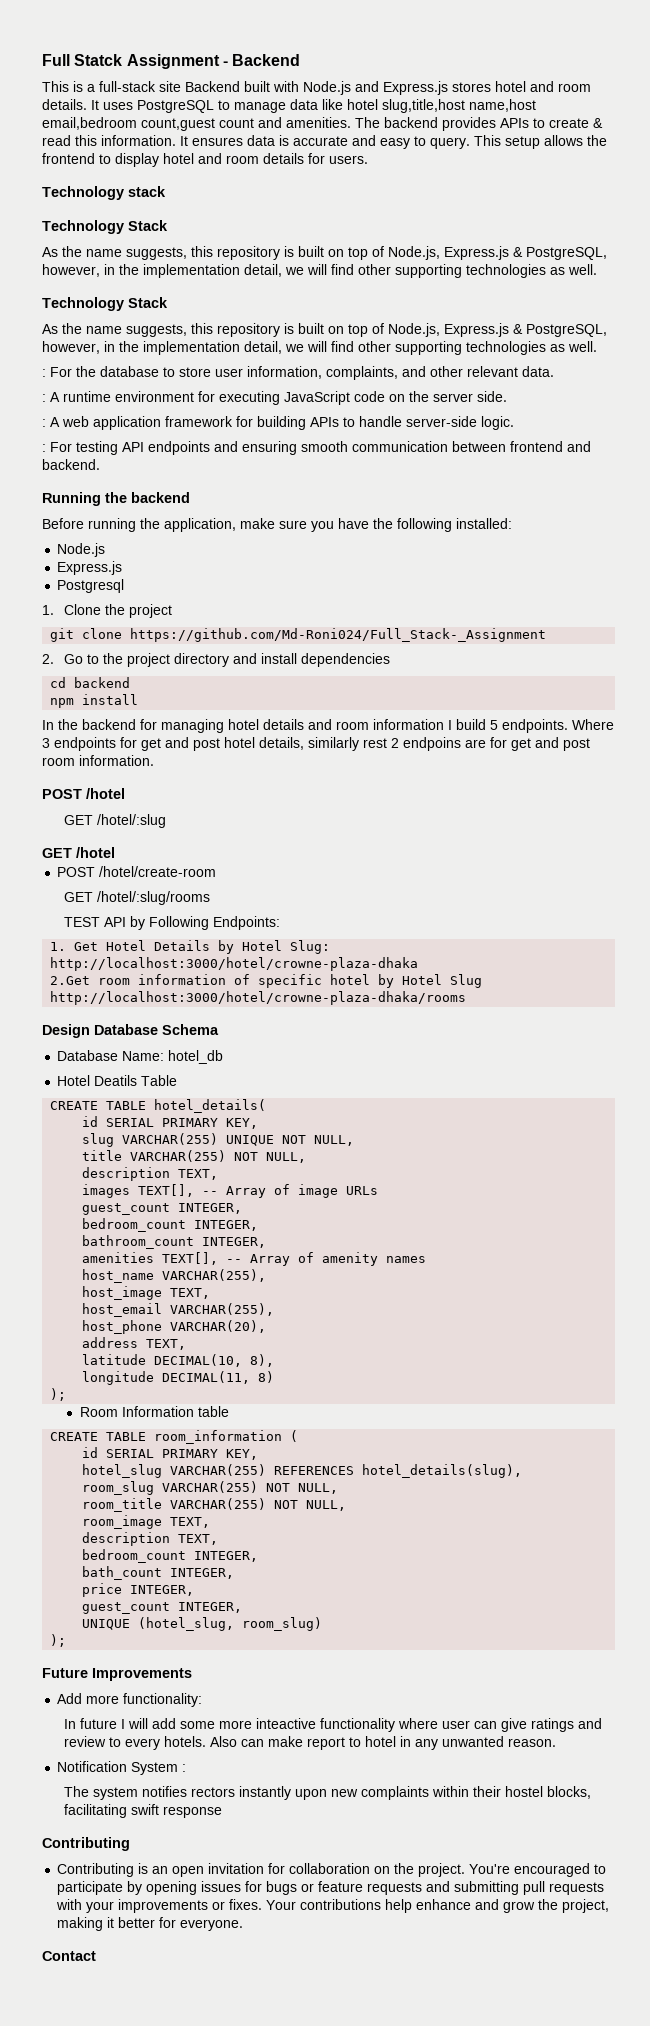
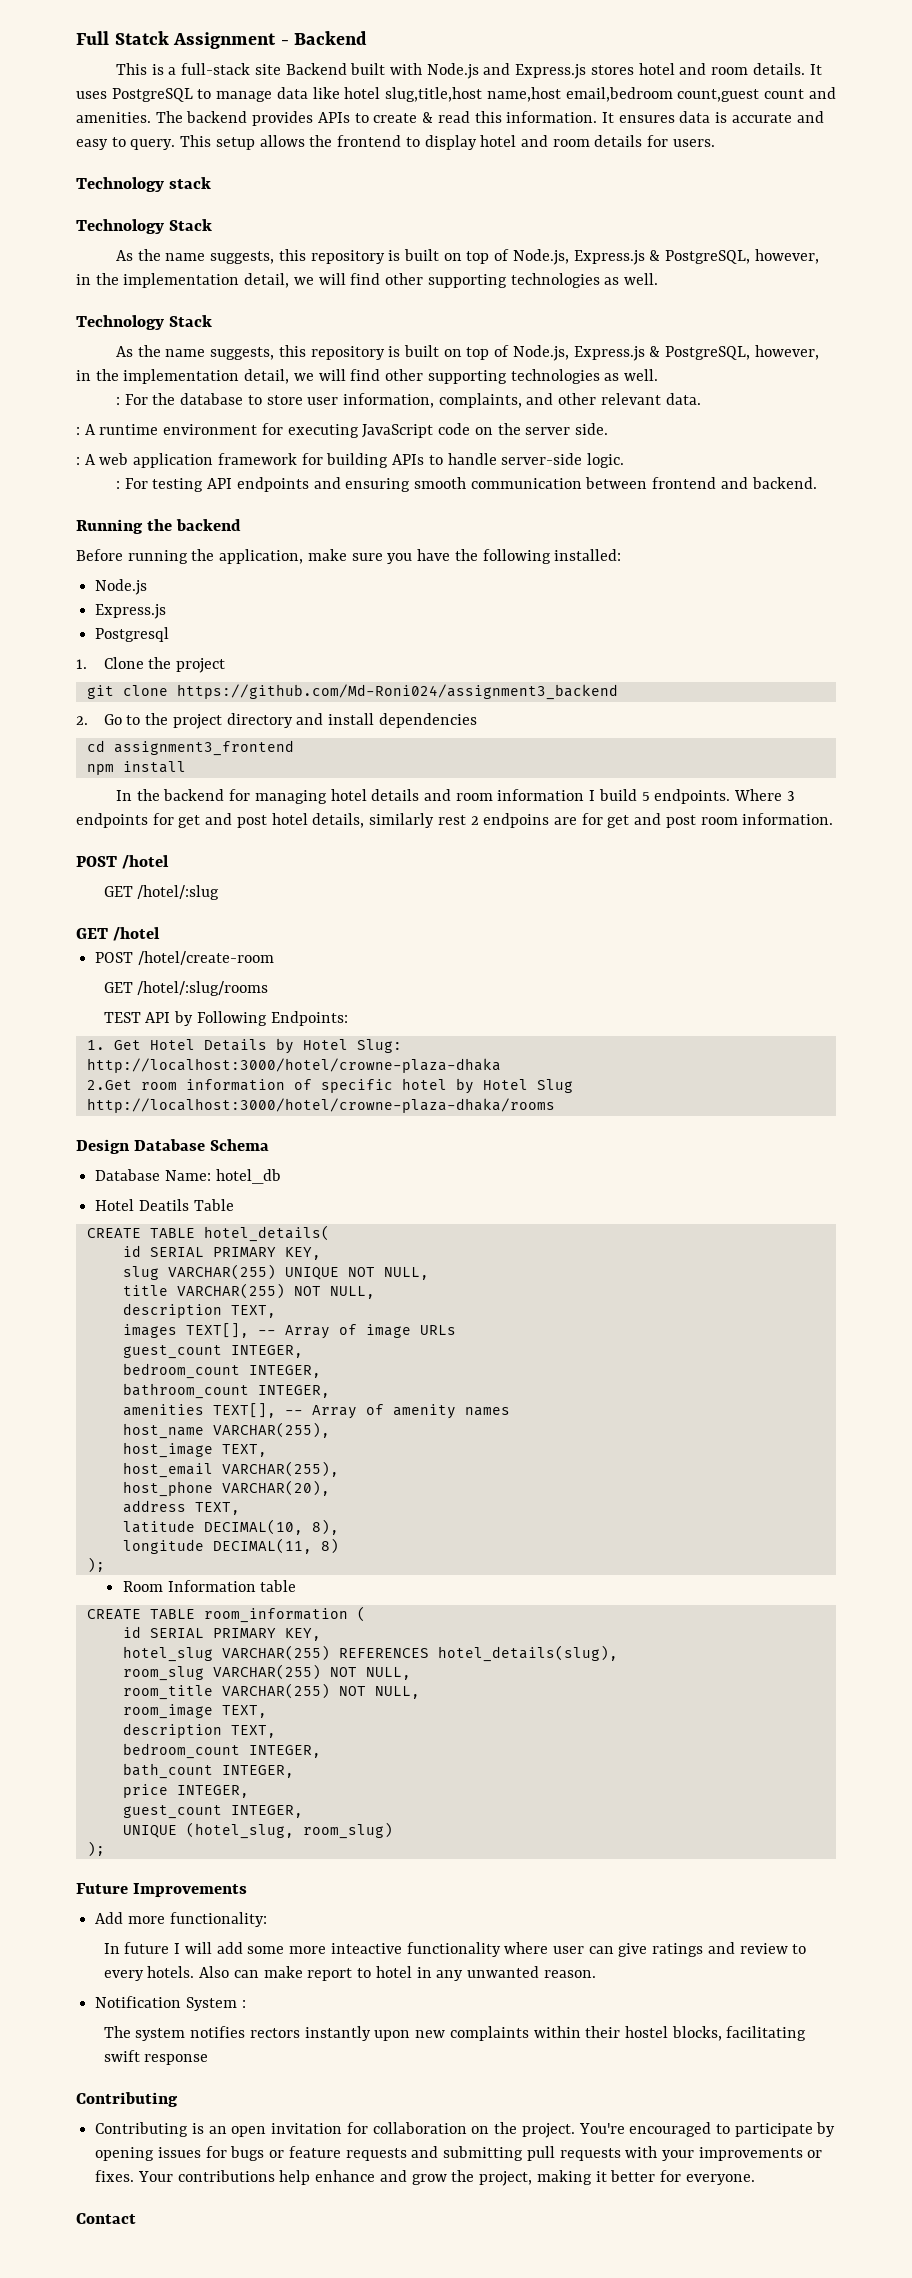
- git clone https://github.com/Md-Roni024/Full_Stack-_Assignment
+ git clone https://github.com/Md-Roni024/assignment3_backend
- cd backend
+ cd assignment3_frontend

